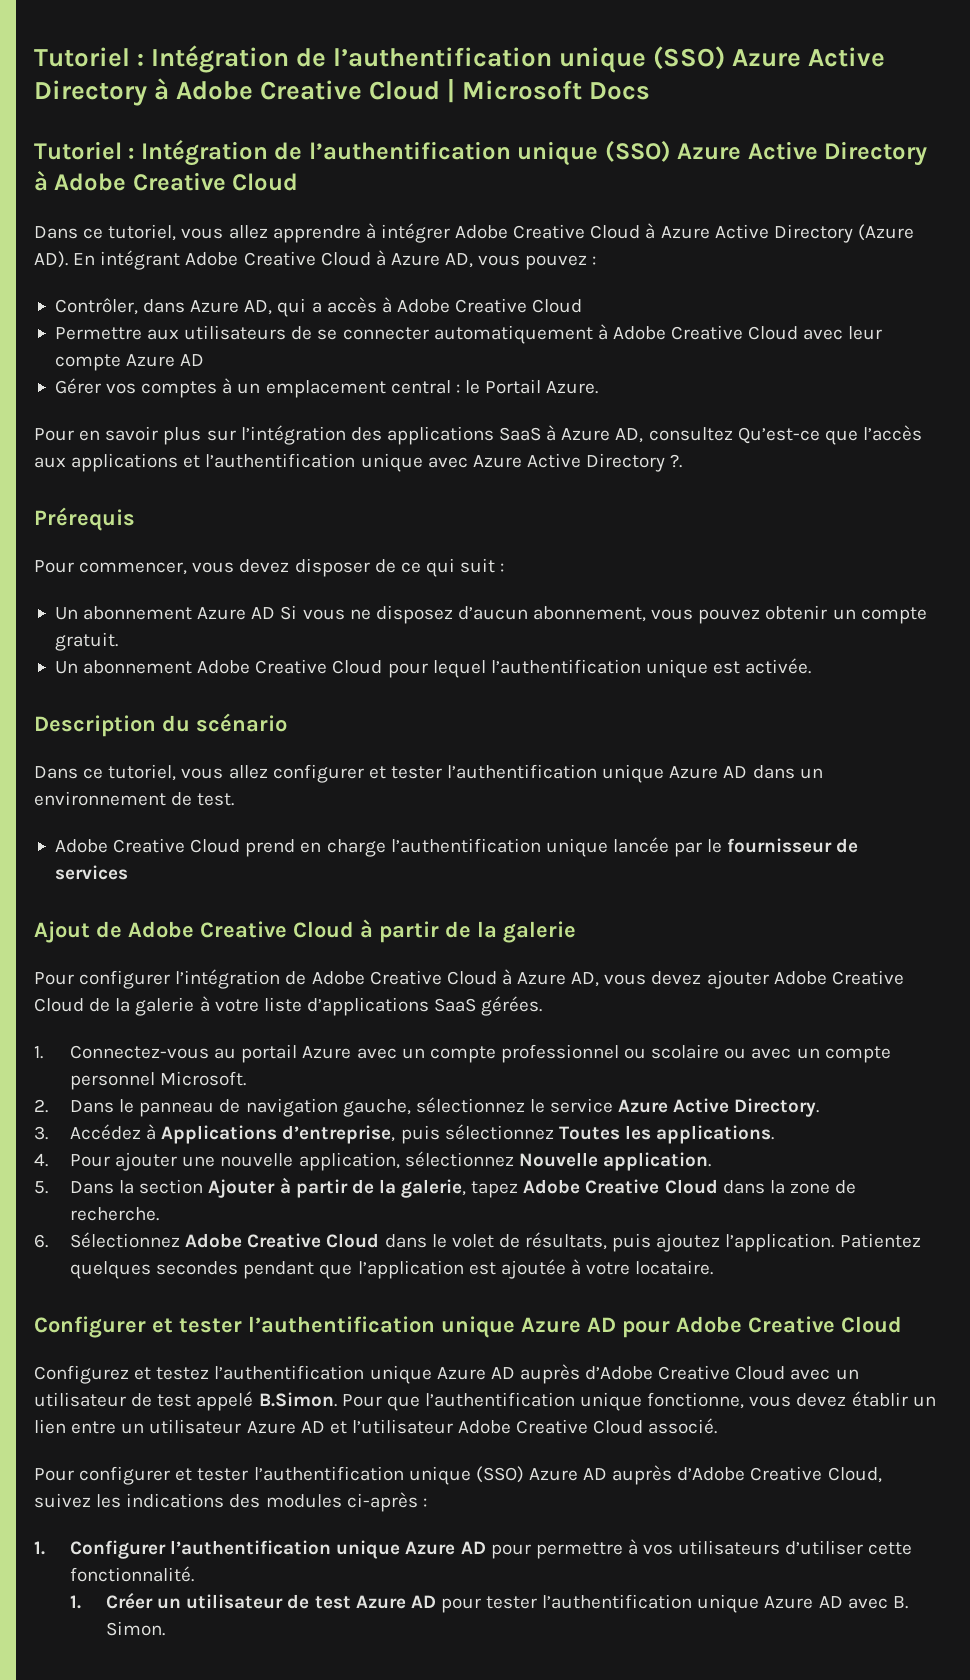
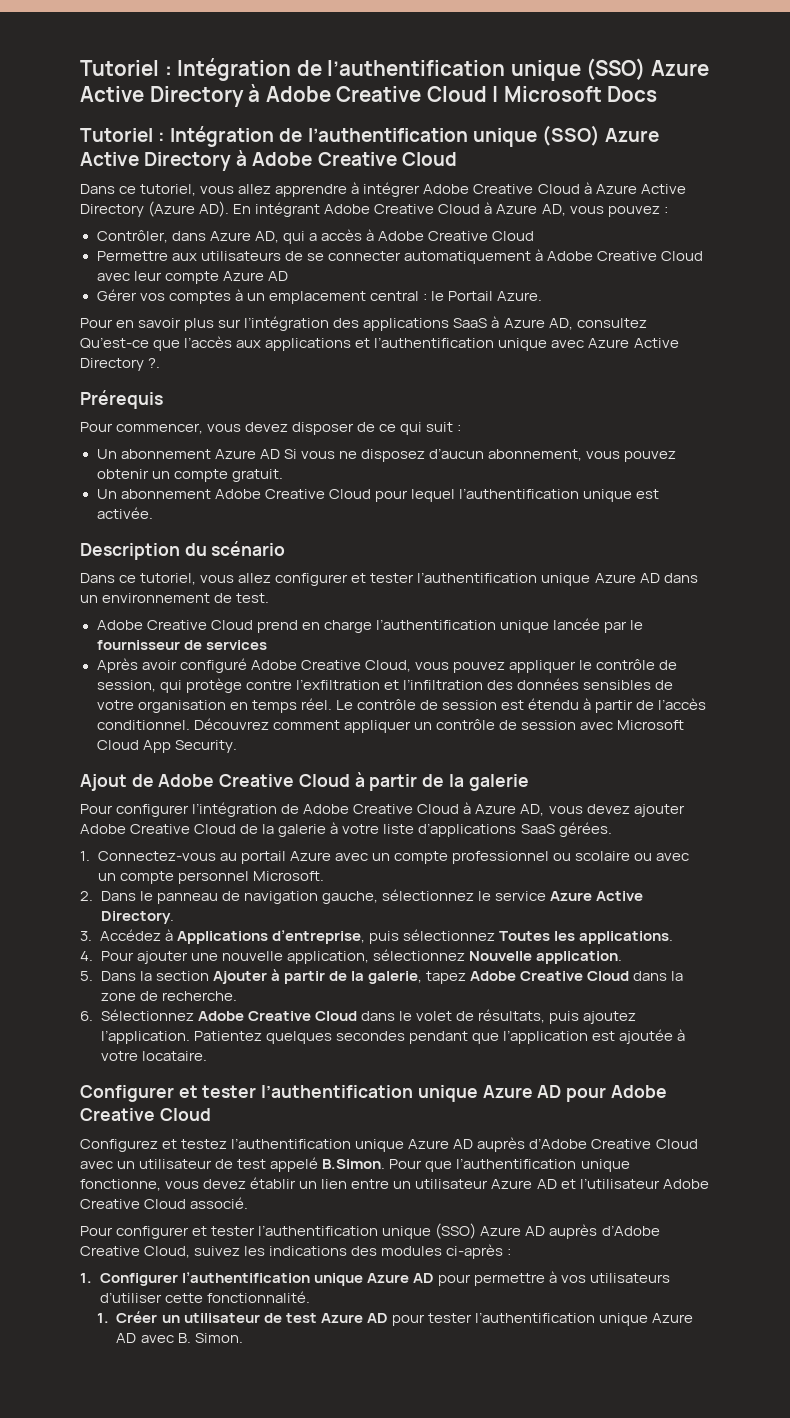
+ Après avoir configuré Adobe Creative Cloud, vous pouvez appliquer le contrôle de session, qui protège contre l’exfiltration et l’infiltration des données sensibles de votre organisation en temps réel. Le contrôle de session est étendu à partir de l’accès conditionnel. Découvrez comment appliquer un contrôle de session avec Microsoft Cloud App Security.

